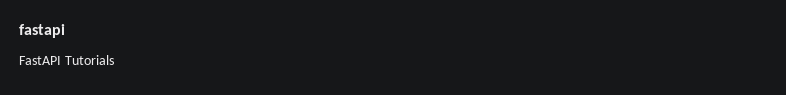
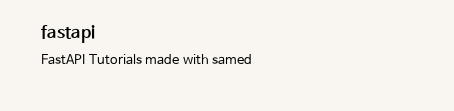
- FastAPI Tutorials
+ FastAPI Tutorials made with samed

